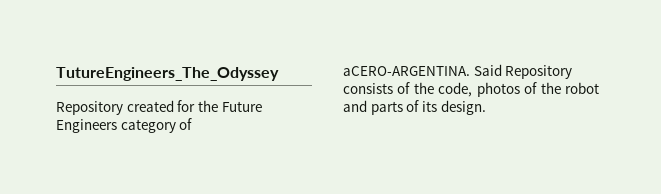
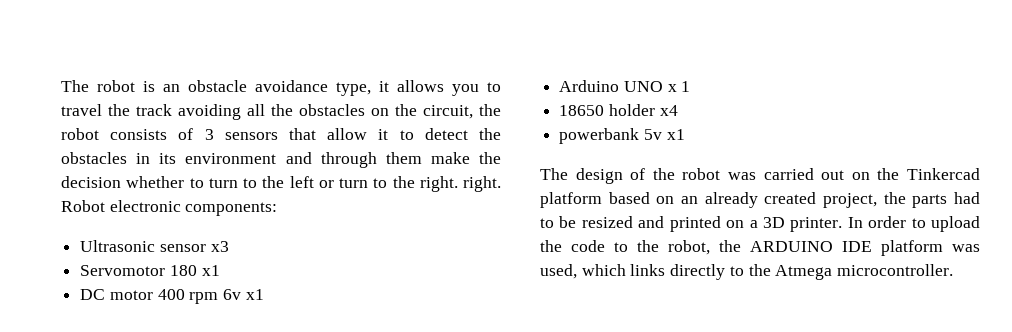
- TutureEngineers_The_Odyssey
- Repository created for the Future Engineers category of aCERO-ARGENTINA. Said Repository consists of the code, photos of the robot and parts of its design.
+ The robot is an obstacle avoidance type, it allows you to travel the track avoiding all the obstacles on the circuit, the robot consists of 3 sensors that allow it to detect the obstacles in its environment and through them make the decision whether to turn to the left or turn to the right. right. Robot electronic components:
+ Ultrasonic sensor x3
+ Servomotor 180 x1
+ DC motor 400 rpm 6v x1
+ Arduino UNO x 1
+ 18650 holder x4
+ powerbank 5v x1
+ The design of the robot was carried out on the Tinkercad platform based on an already created project, the parts had to be resized and printed on a 3D printer. In order to upload the code to the robot, the ARDUINO IDE platform was used, which links directly to the Atmega microcontroller.

